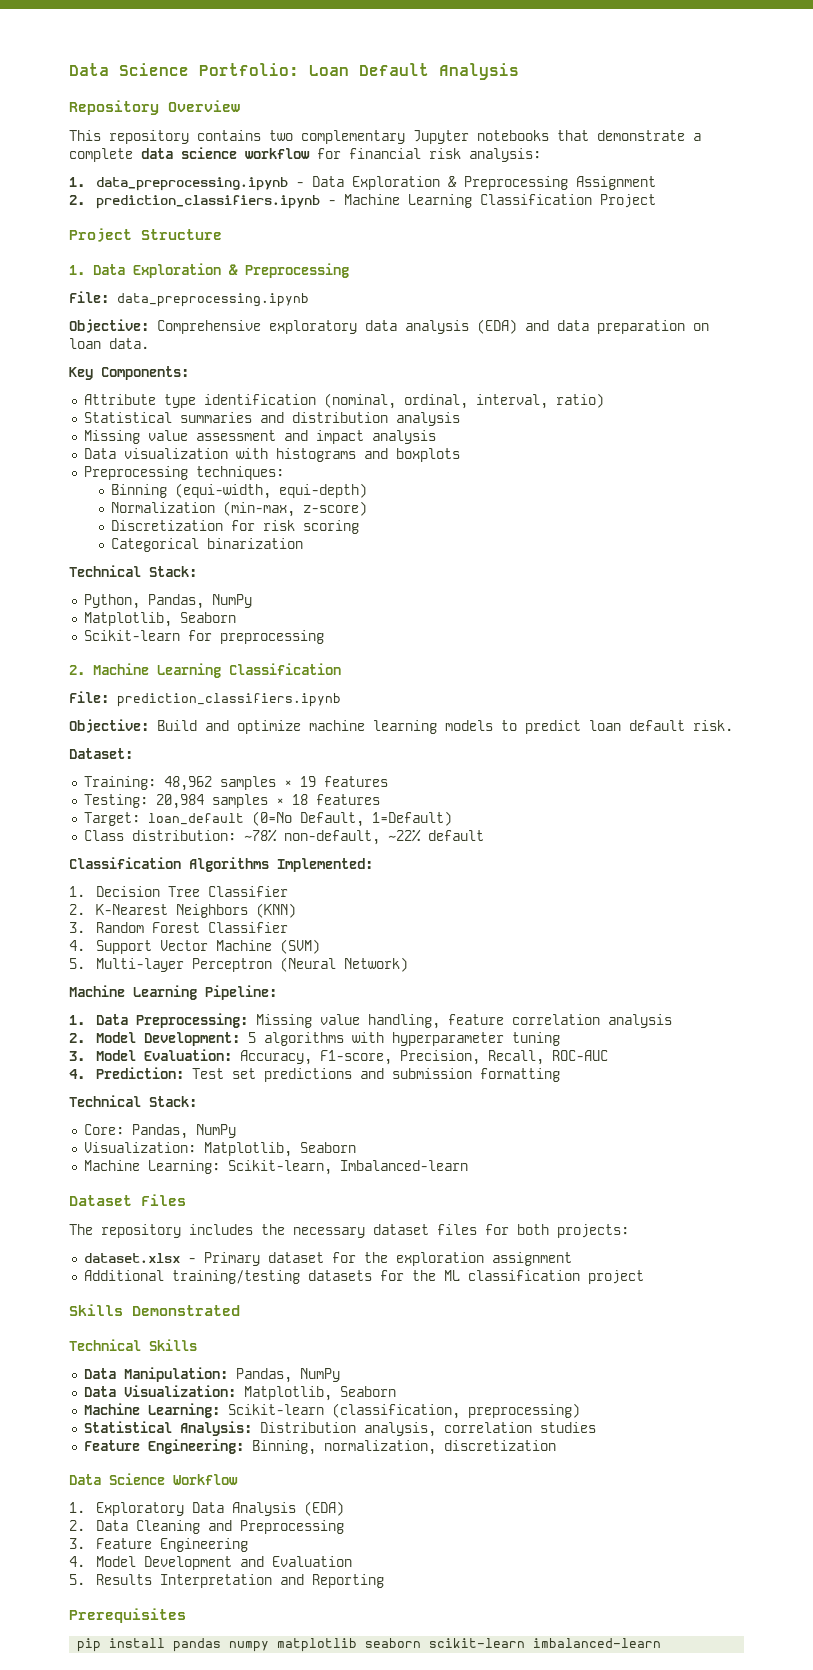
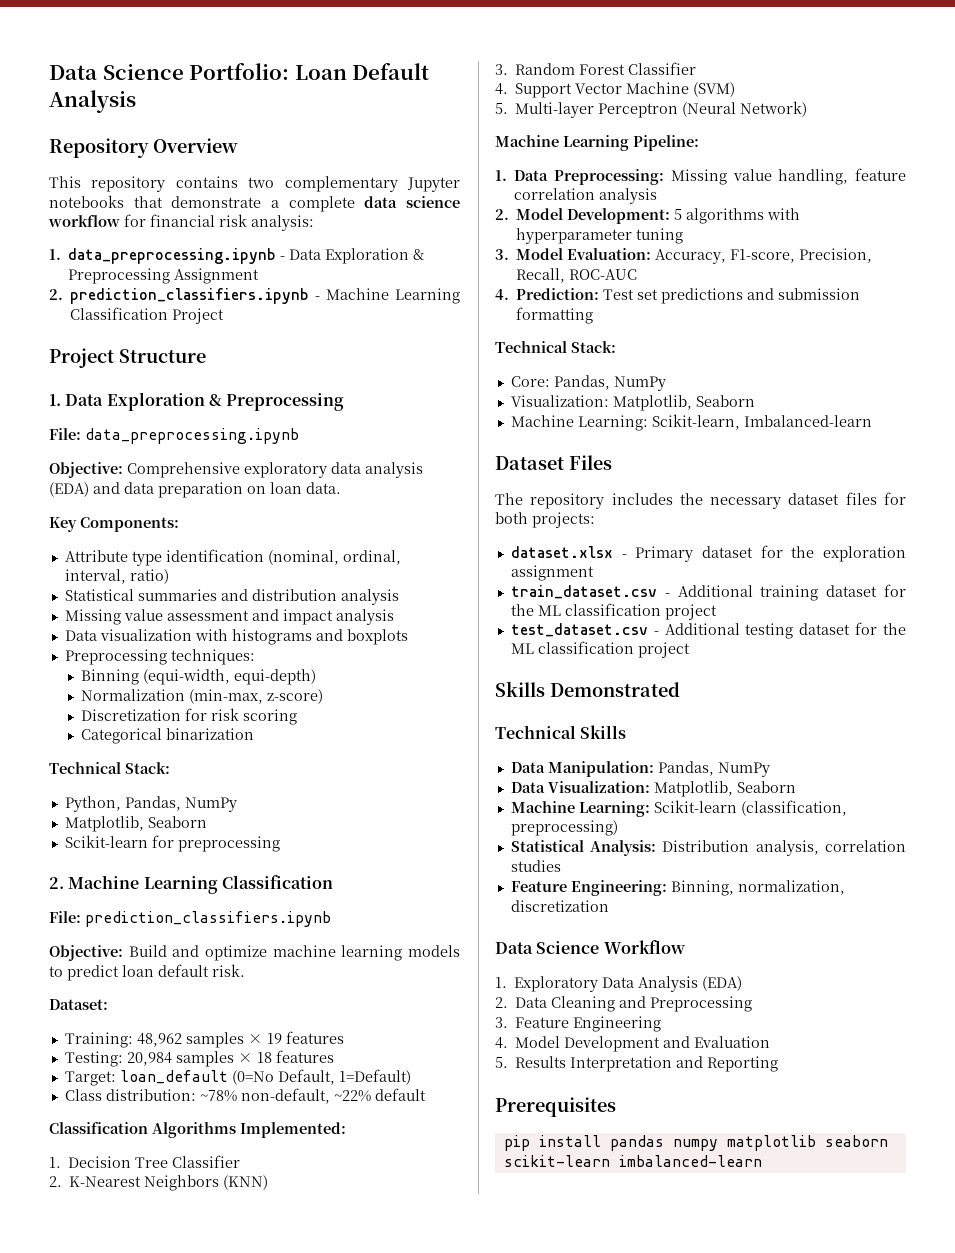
- Additional training/testing datasets for the ML classification project
+ train_dataset.csv - Additional training dataset for the ML classification project
+ test_dataset.csv - Additional testing dataset for the ML classification project

